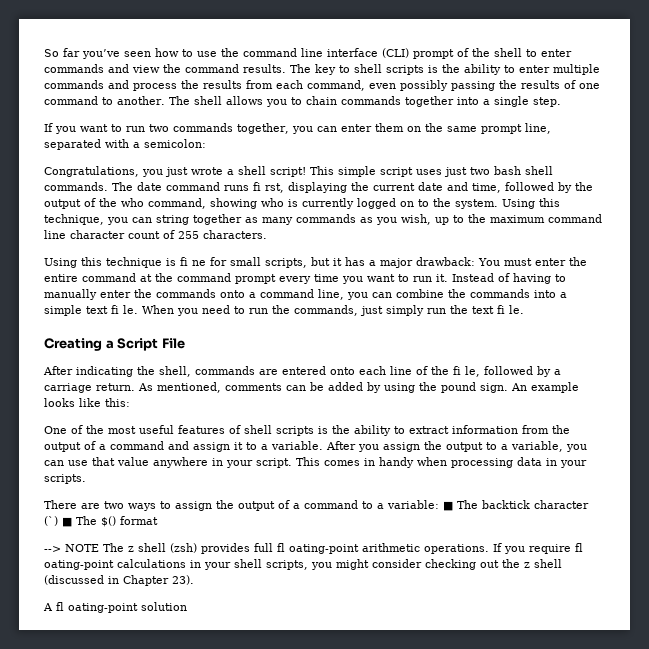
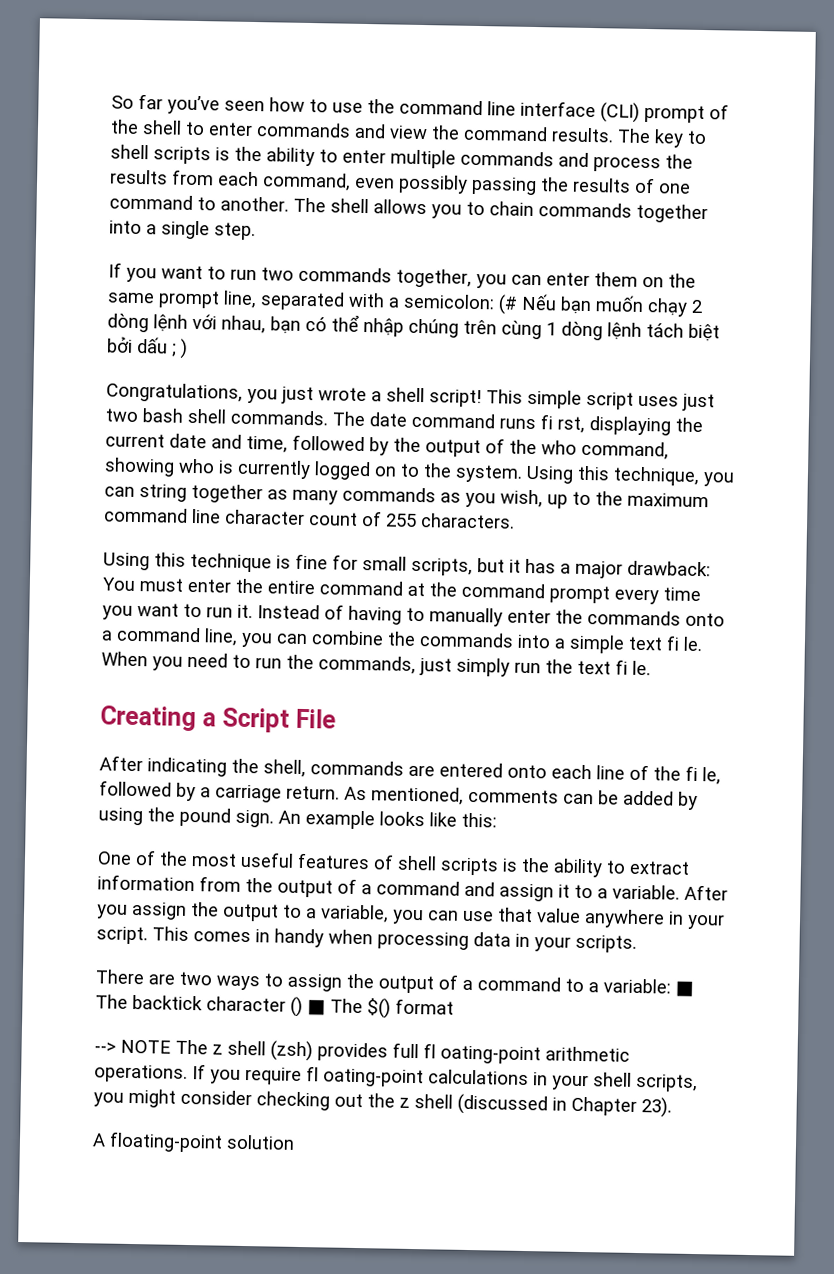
- If you want to run two commands together, you can enter them on the same prompt line, separated with a semicolon:
+ If you want to run two commands together, you can enter them on the same prompt line, separated with a semicolon: (# Nếu bạn muốn chạy 2 dòng lệnh với nhau, bạn có thể nhập chúng trên cùng 1 dòng lệnh tách biệt bởi dấu ; )
- Using this technique is fi ne for small scripts, but it has a major drawback: You must enter the entire command at the command prompt every time you want to run it.
+ Using this technique is fine for small scripts, but it has a major drawback: You must enter the entire command at the command prompt every time you want to run it.
- There are two ways to assign the output of a command to a variable: ■ The backtick character (`) ■ The $() format
+ There are two ways to assign the output of a command to a variable: ■ The backtick character () ■ The $() format
- A fl oating-point solution
+ A floating-point solution

